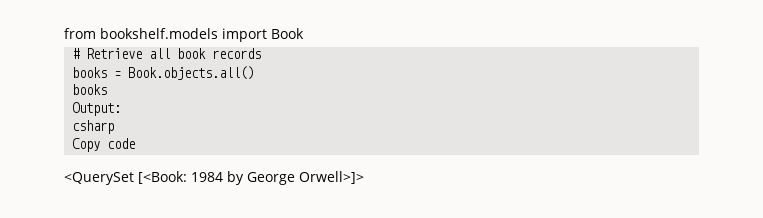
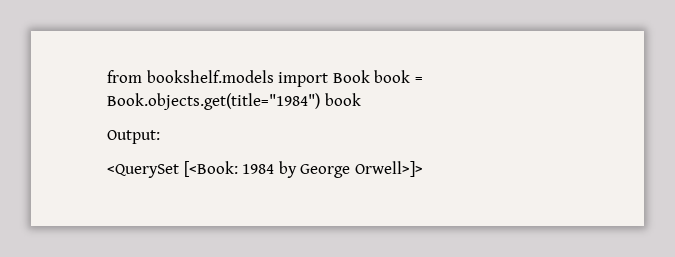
- from bookshelf.models import Book
- # Retrieve all book records
- books = Book.objects.all()
- books
+ from bookshelf.models import Book book = Book.objects.get(title="1984") book
  Output:
- csharp
- Copy code

